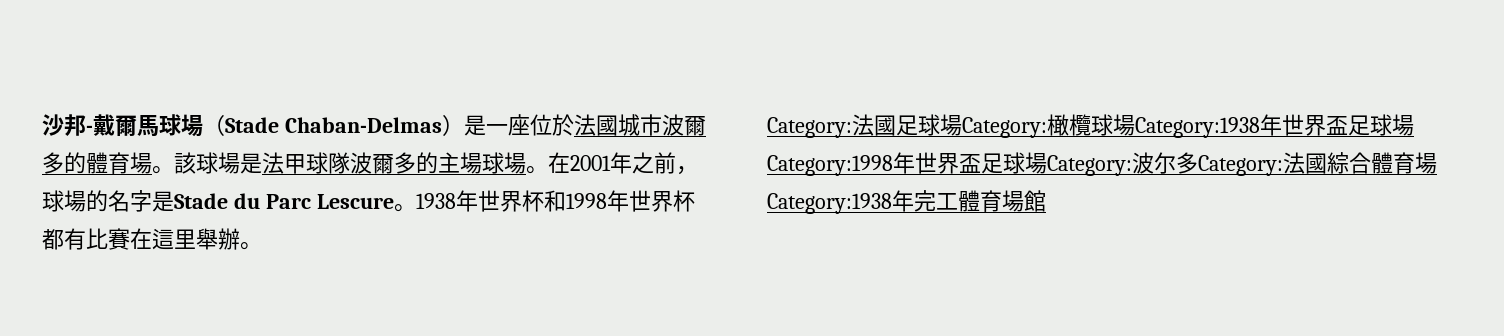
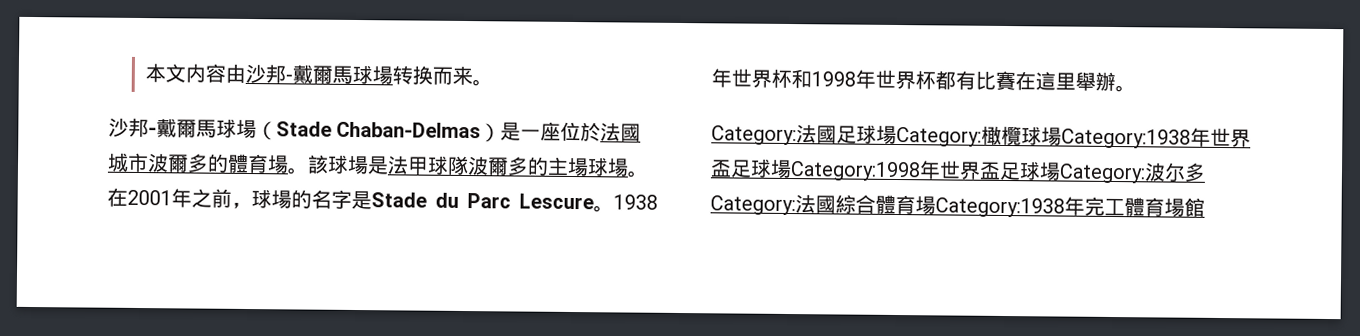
+ 本文内容由沙邦-戴爾馬球場转换而来。

